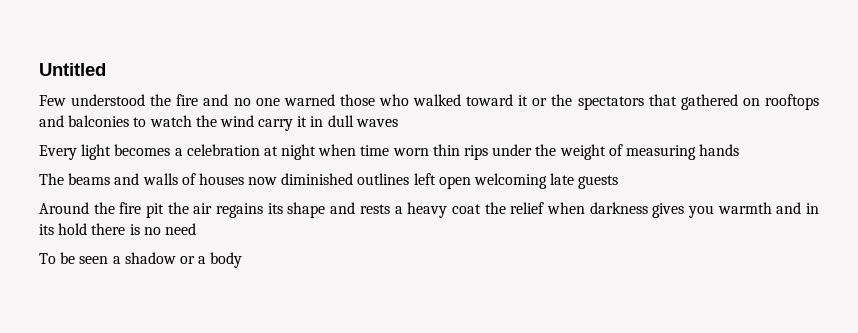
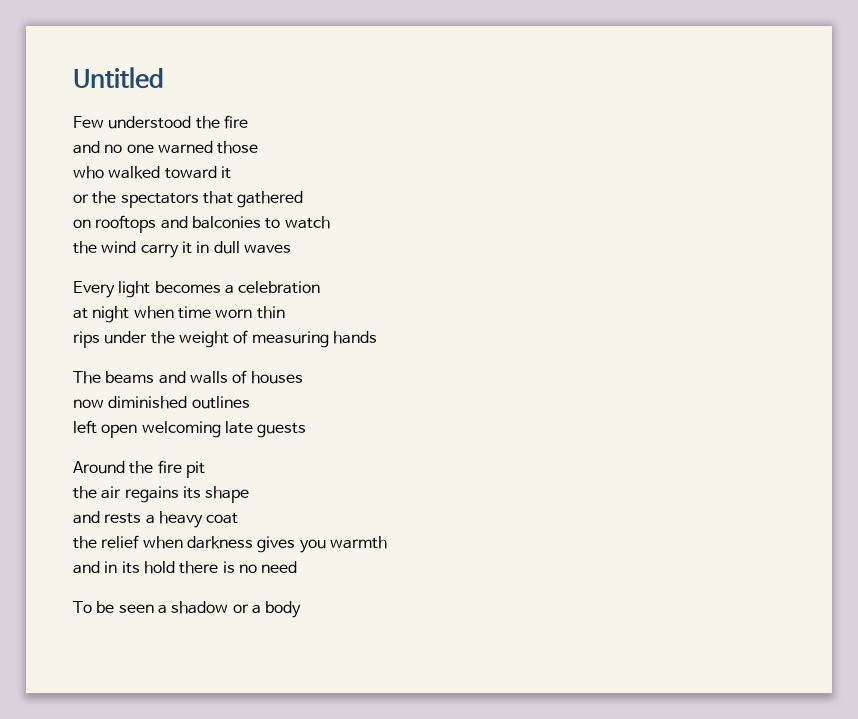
- Few understood the fire and no one warned those who walked toward it or the spectators that gathered on rooftops and balconies to watch the wind carry it in dull waves
+ Few understood the fire
+ and no one warned those
+ who walked toward it
+ or the spectators that gathered
+ on rooftops and balconies to watch
+ the wind carry it in dull waves
- Every light becomes a celebration at night when time worn thin rips under the weight of measuring hands
+ Every light becomes a celebration
+ at night when time worn thin
+ rips under the weight of measuring hands
- The beams and walls of houses now diminished outlines left open welcoming late guests
+ The beams and walls of houses
+ now diminished outlines
+ left open welcoming late guests
- Around the fire pit the air regains its shape and rests a heavy coat the relief when darkness gives you warmth and in its hold there is no need
+ Around the fire pit
+ the air regains its shape
+ and rests a heavy coat
+ the relief when darkness gives you warmth
+ and in its hold there is no need

